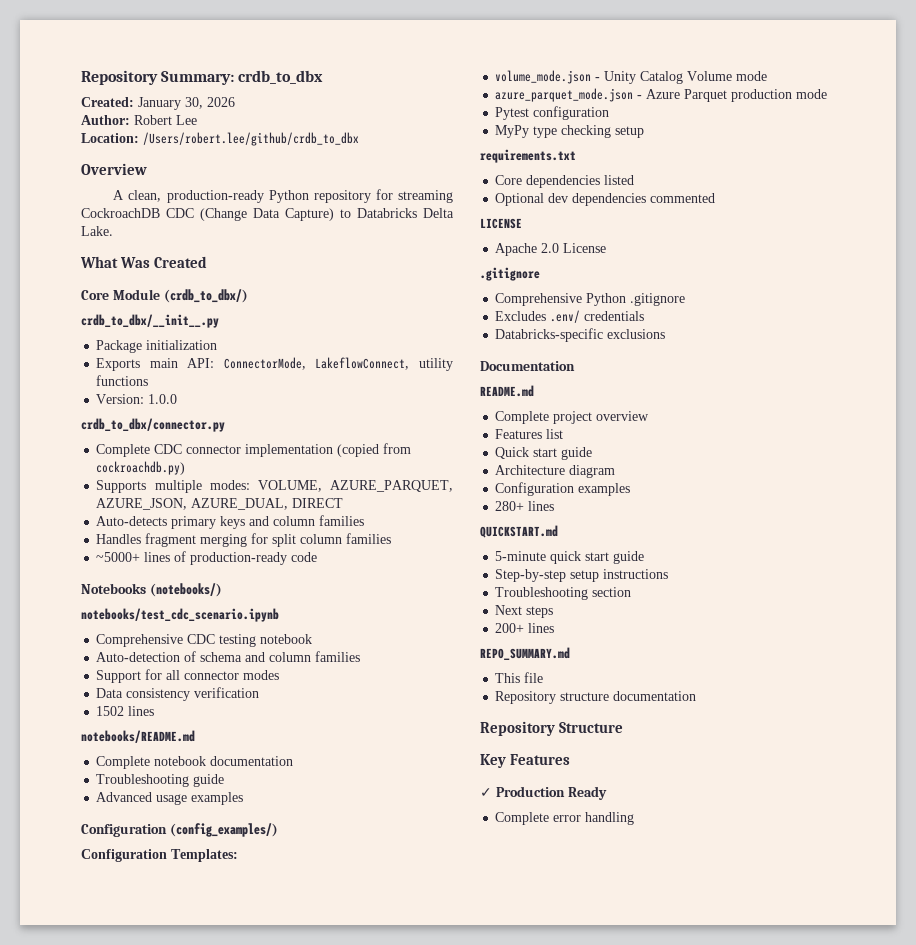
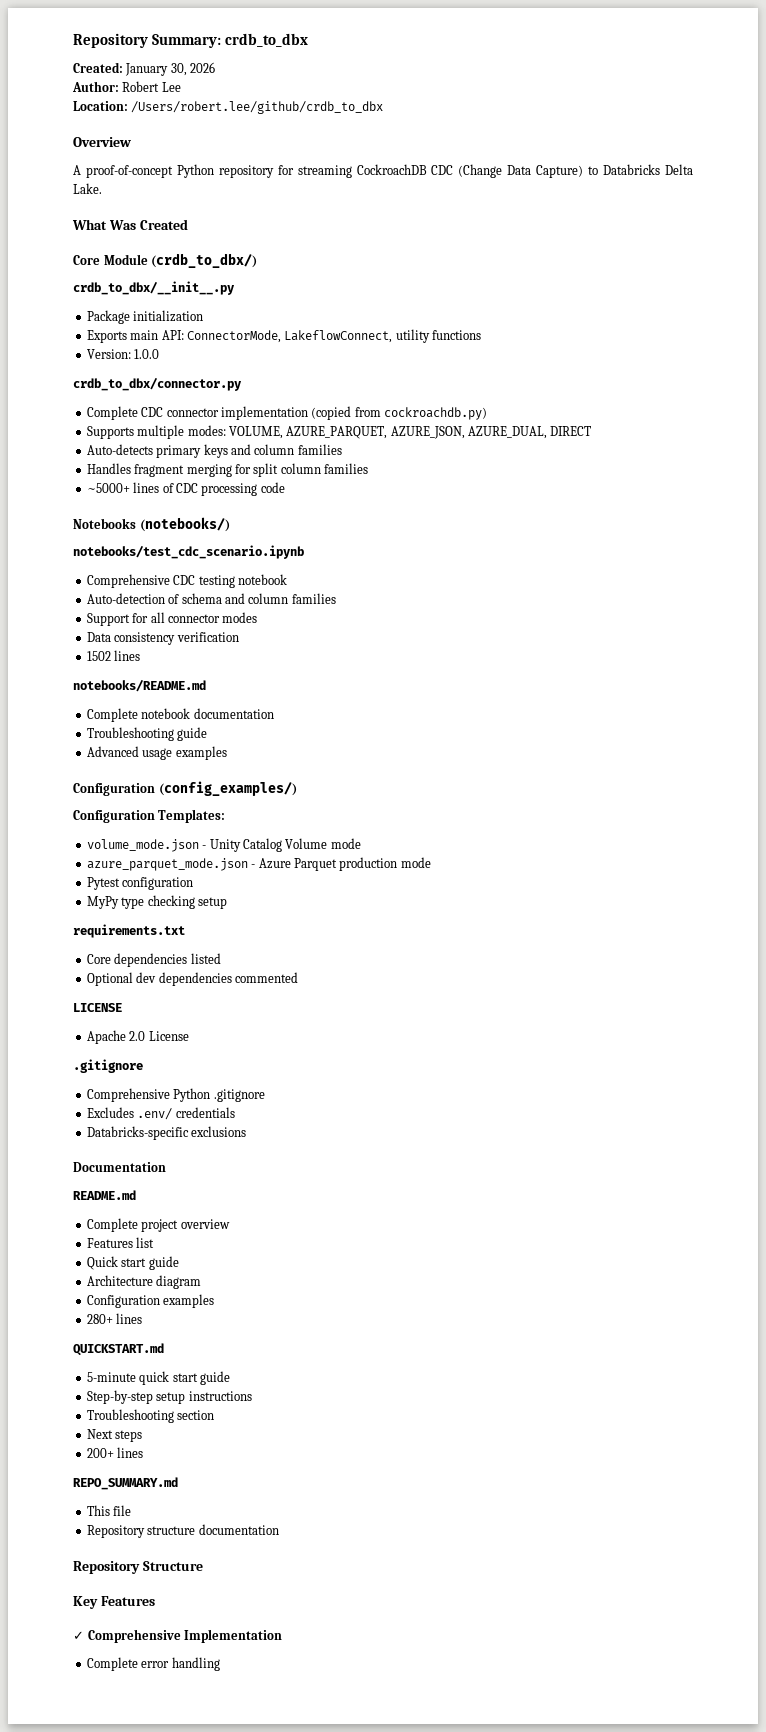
- A clean, production-ready Python repository for streaming CockroachDB CDC (Change Data Capture) to Databricks Delta Lake.
+ A proof-of-concept Python repository for streaming CockroachDB CDC (Change Data Capture) to Databricks Delta Lake.
- ~5000+ lines of production-ready code
+ ~5000+ lines of CDC processing code
- ✓ Production Ready
+ ✓ Comprehensive Implementation

